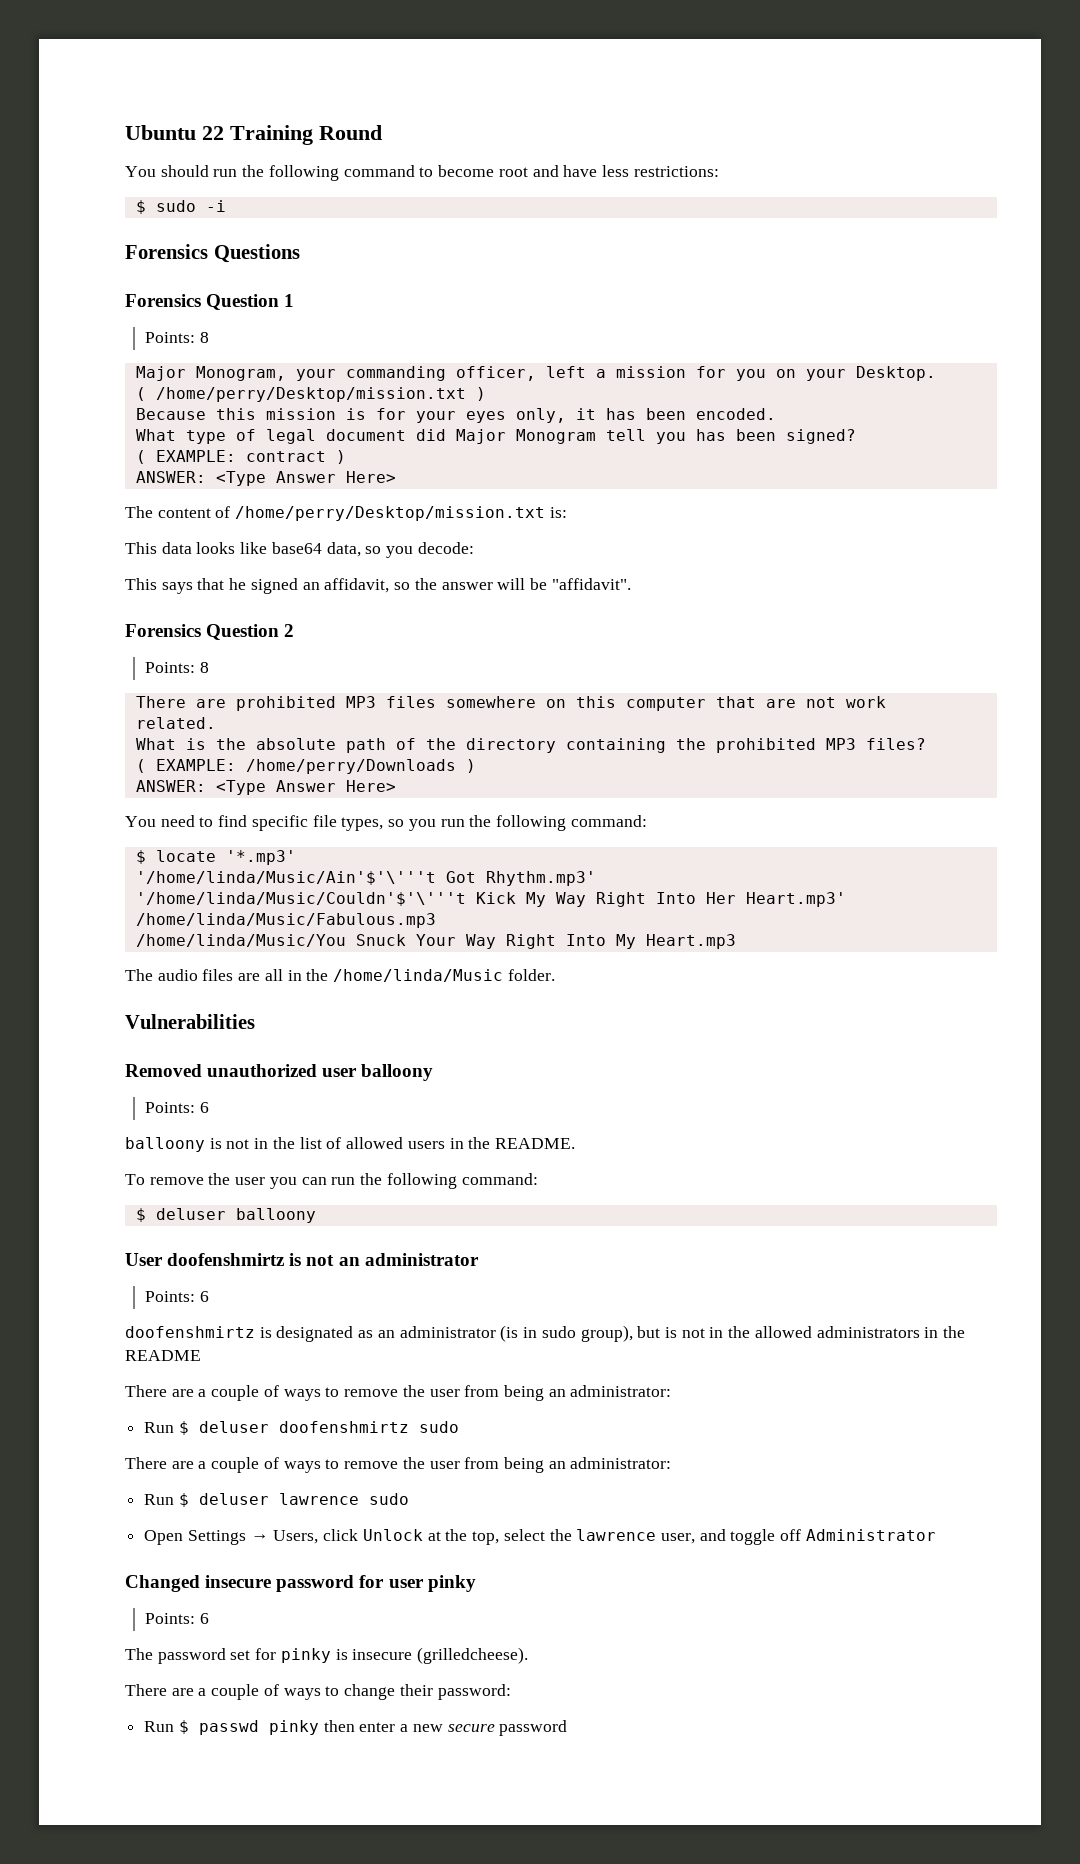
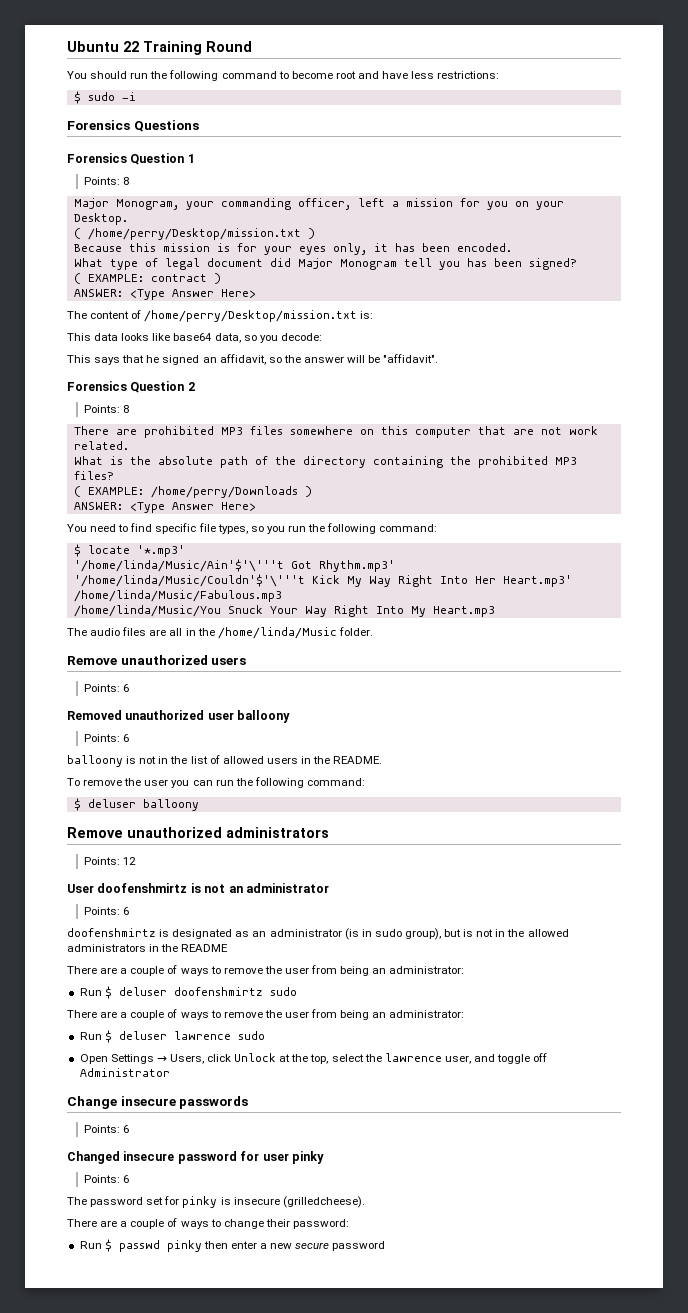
- Vulnerabilities
+ Remove unauthorized users
+ Points: 6
+ Remove unauthorized administrators
+ Points: 12
+ Change insecure passwords
+ Points: 6

